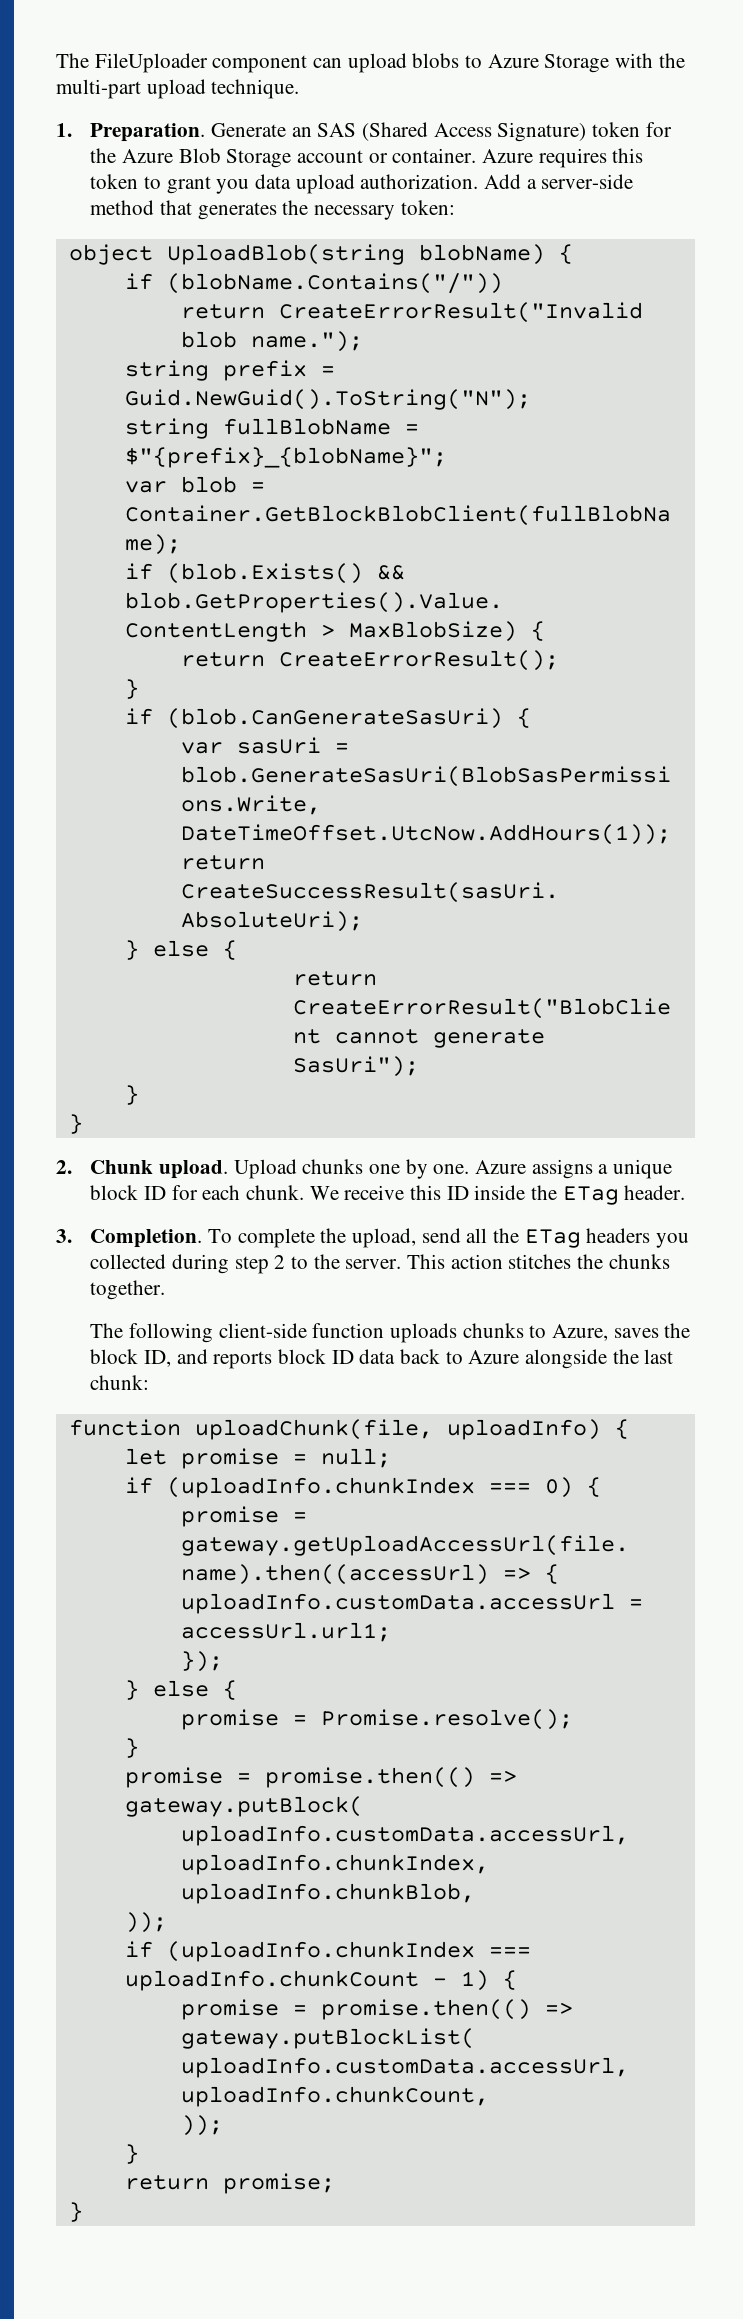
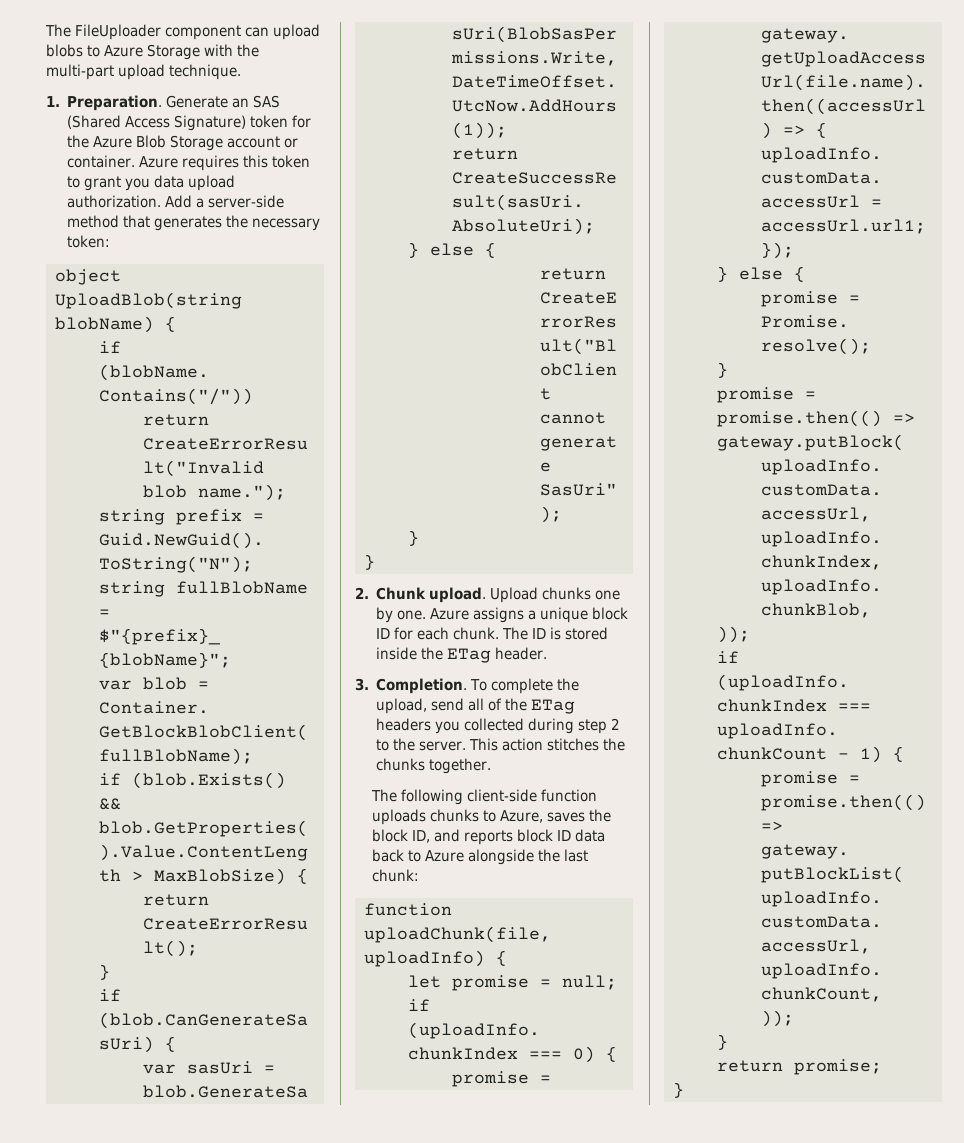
- We receive this ID inside the ETag header.
+ The ID is stored inside the ETag header.
- To complete the upload, send all the ETag headers you collected during step 2 to the server.
+ To complete the upload, send all of the ETag headers you collected during step 2 to the server.

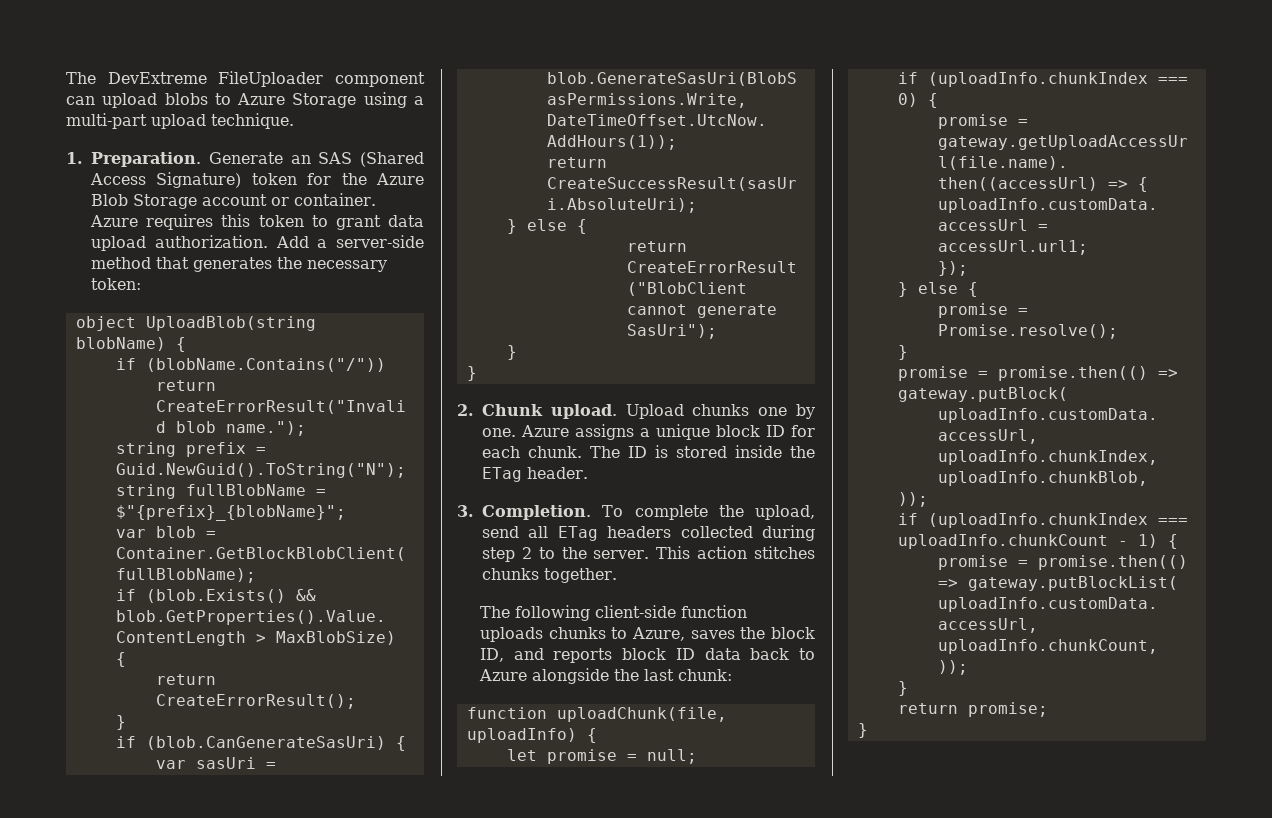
- The FileUploader component can upload blobs to Azure Storage with the multi-part upload technique.
+ The DevExtreme FileUploader component can upload blobs to Azure Storage using a multi-part upload technique.
- Azure requires this token to grant you data upload authorization.
+ Azure requires this token to grant data upload authorization.
- To complete the upload, send all of the ETag headers you collected during step 2 to the server.
+ To complete the upload, send all ETag headers collected during step 2 to the server.
- This action stitches the chunks together.
+ This action stitches chunks together.

